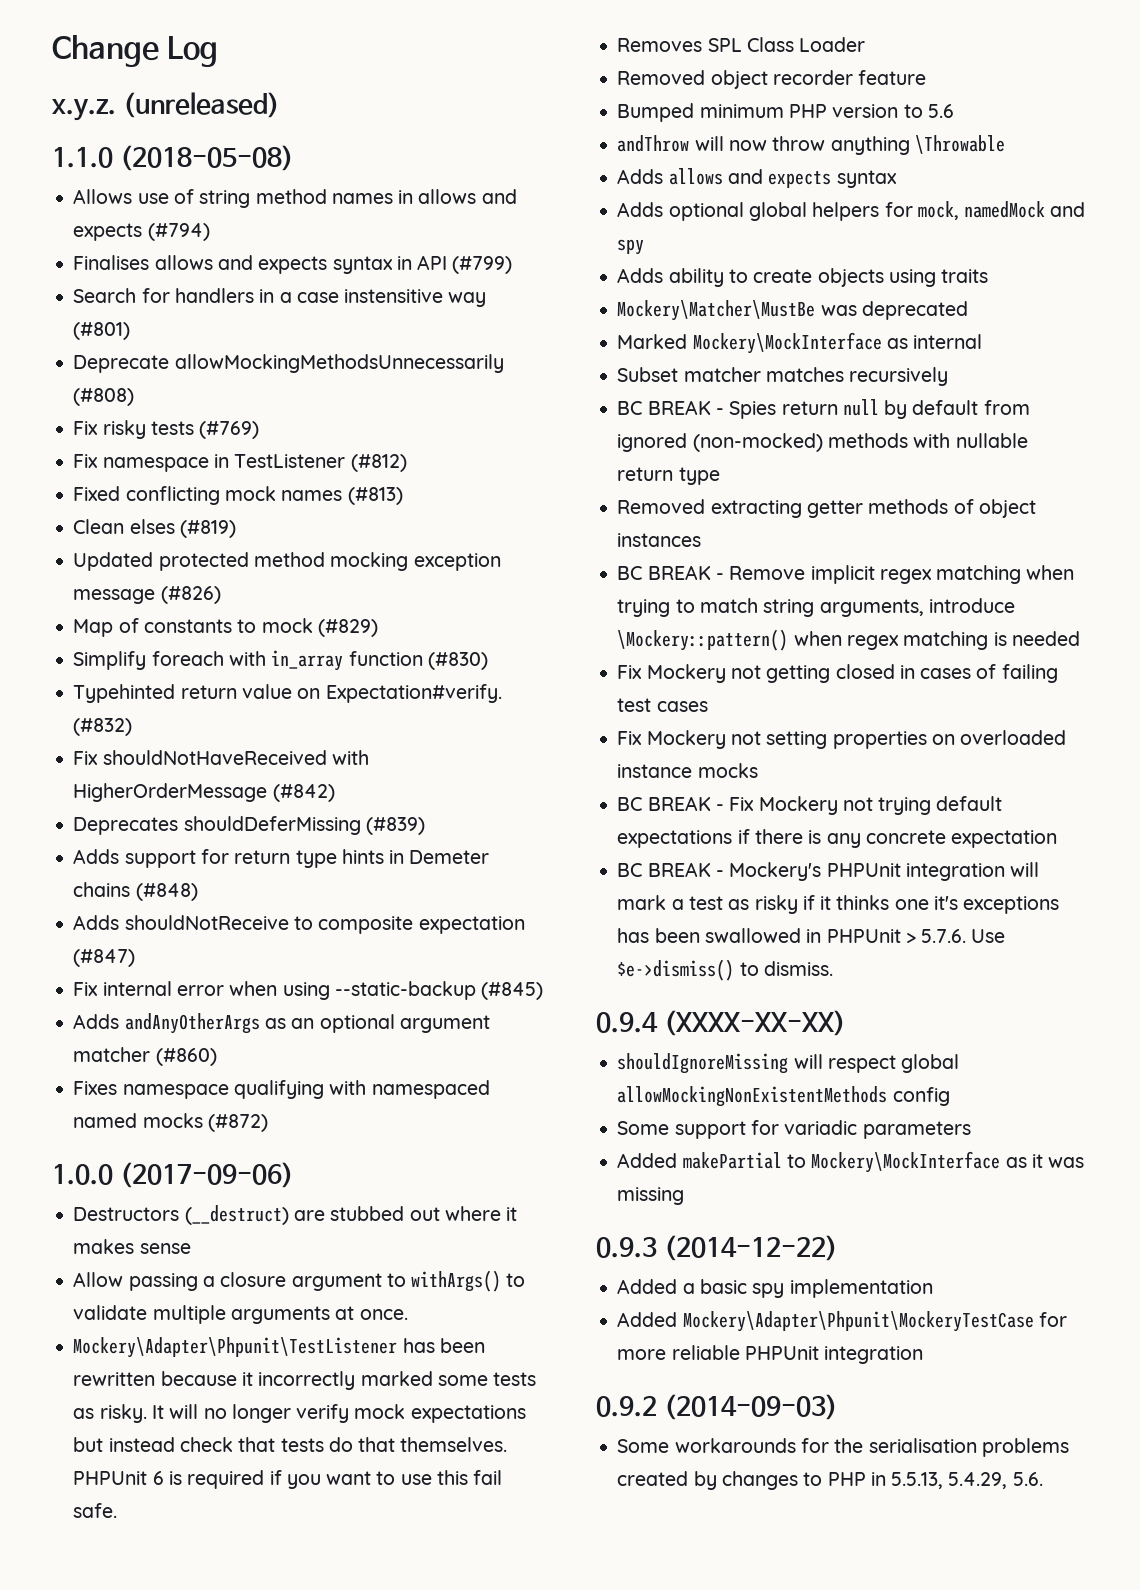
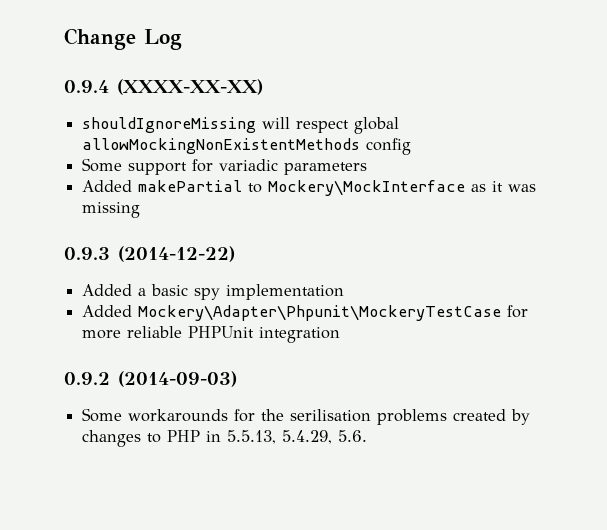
- x.y.z. (unreleased)
- 1.1.0 (2018-05-08)
- Allows use of string method names in allows and expects (#794)
- Finalises allows and expects syntax in API (#799)
- Search for handlers in a case instensitive way (#801)
- Deprecate allowMockingMethodsUnnecessarily (#808)
- Fix risky tests (#769)
- Fix namespace in TestListener (#812)
- Fixed conflicting mock names (#813)
- Clean elses (#819)
- Updated protected method mocking exception message (#826)
- Map of constants to mock (#829)
- Simplify foreach with in_array function (#830)
- Typehinted return value on Expectation#verify. (#832)
- Fix shouldNotHaveReceived with HigherOrderMessage (#842)
- Deprecates shouldDeferMissing (#839)
- Adds support for return type hints in Demeter chains (#848)
- Adds shouldNotReceive to composite expectation (#847)
- Fix internal error when using --static-backup (#845)
- Adds andAnyOtherArgs as an optional argument matcher (#860)
- Fixes namespace qualifying with namespaced named mocks (#872)
- 1.0.0 (2017-09-06)
- Destructors (__destruct) are stubbed out where it makes sense
- Allow passing a closure argument to withArgs() to validate multiple arguments at once.
- Mockery\Adapter\Phpunit\TestListener has been rewritten because it incorrectly marked some tests as risky. It will no longer verify mock expectations but instead check that tests do that themselves. PHPUnit 6 is required if you want to use this fail safe.
- Removes SPL Class Loader
- Removed object recorder feature
- Bumped minimum PHP version to 5.6
- andThrow will now throw anything \Throwable
- Adds allows and expects syntax
- Adds optional global helpers for mock, namedMock and spy
- Adds ability to create objects using traits
- Mockery\Matcher\MustBe was deprecated
- Marked Mockery\MockInterface as internal
- Subset matcher matches recursively
- BC BREAK - Spies return null by default from ignored (non-mocked) methods with nullable return type
- Removed extracting getter methods of object instances
- BC BREAK - Remove implicit regex matching when trying to match string arguments, introduce \Mockery::pattern() when regex matching is needed
- Fix Mockery not getting closed in cases of failing test cases
- Fix Mockery not setting properties on overloaded instance mocks
- BC BREAK - Fix Mockery not trying default expectations if there is any concrete expectation
- BC BREAK - Mockery's PHPUnit integration will mark a test as risky if it thinks one it's exceptions has been swallowed in PHPUnit > 5.7.6. Use $e->dismiss() to dismiss.
- Some workarounds for the serialisation problems created by changes to PHP in 5.5.13, 5.4.29, 5.6.
+ Some workarounds for the serilisation problems created by changes to PHP in 5.5.13, 5.4.29, 5.6.

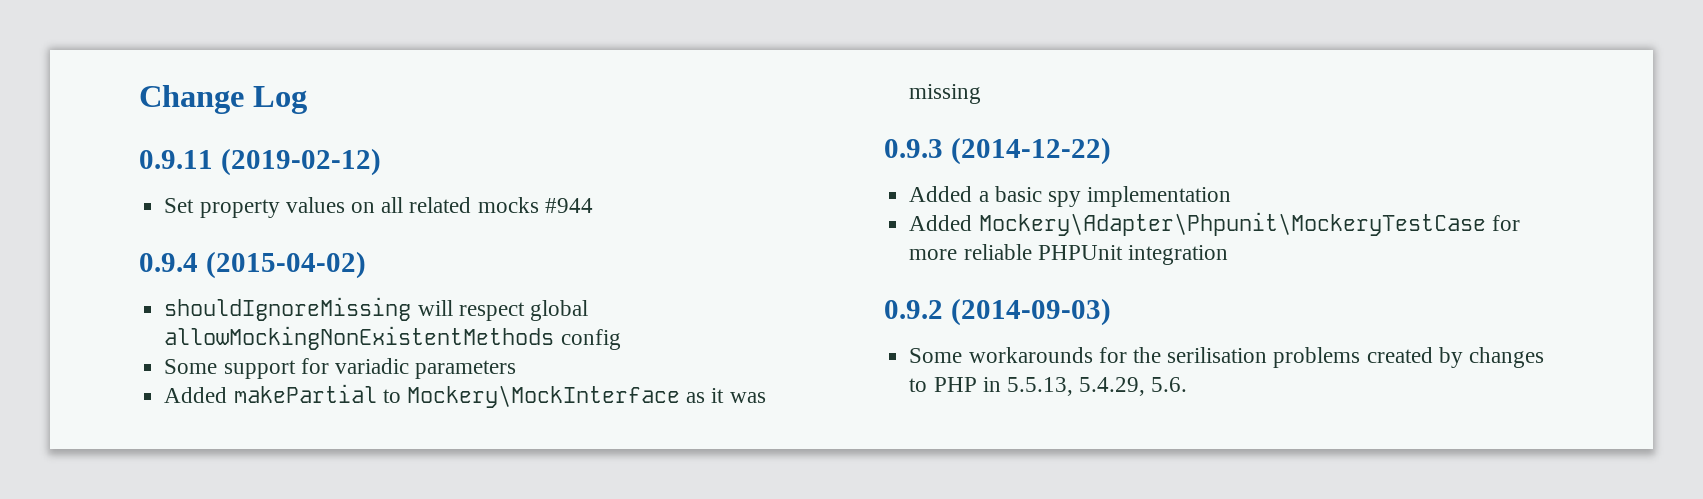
+ 0.9.11 (2019-02-12)
+ Set property values on all related mocks #944
- 0.9.4 (XXXX-XX-XX)
+ 0.9.4 (2015-04-02)

